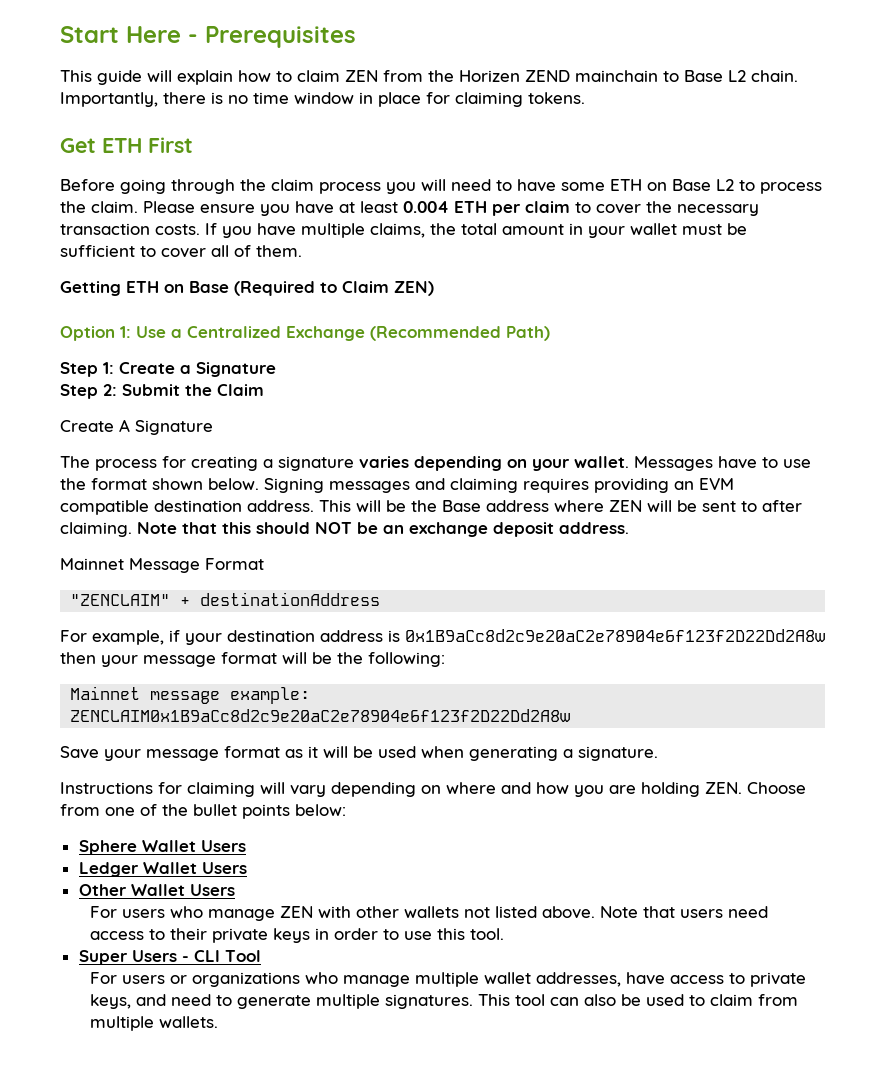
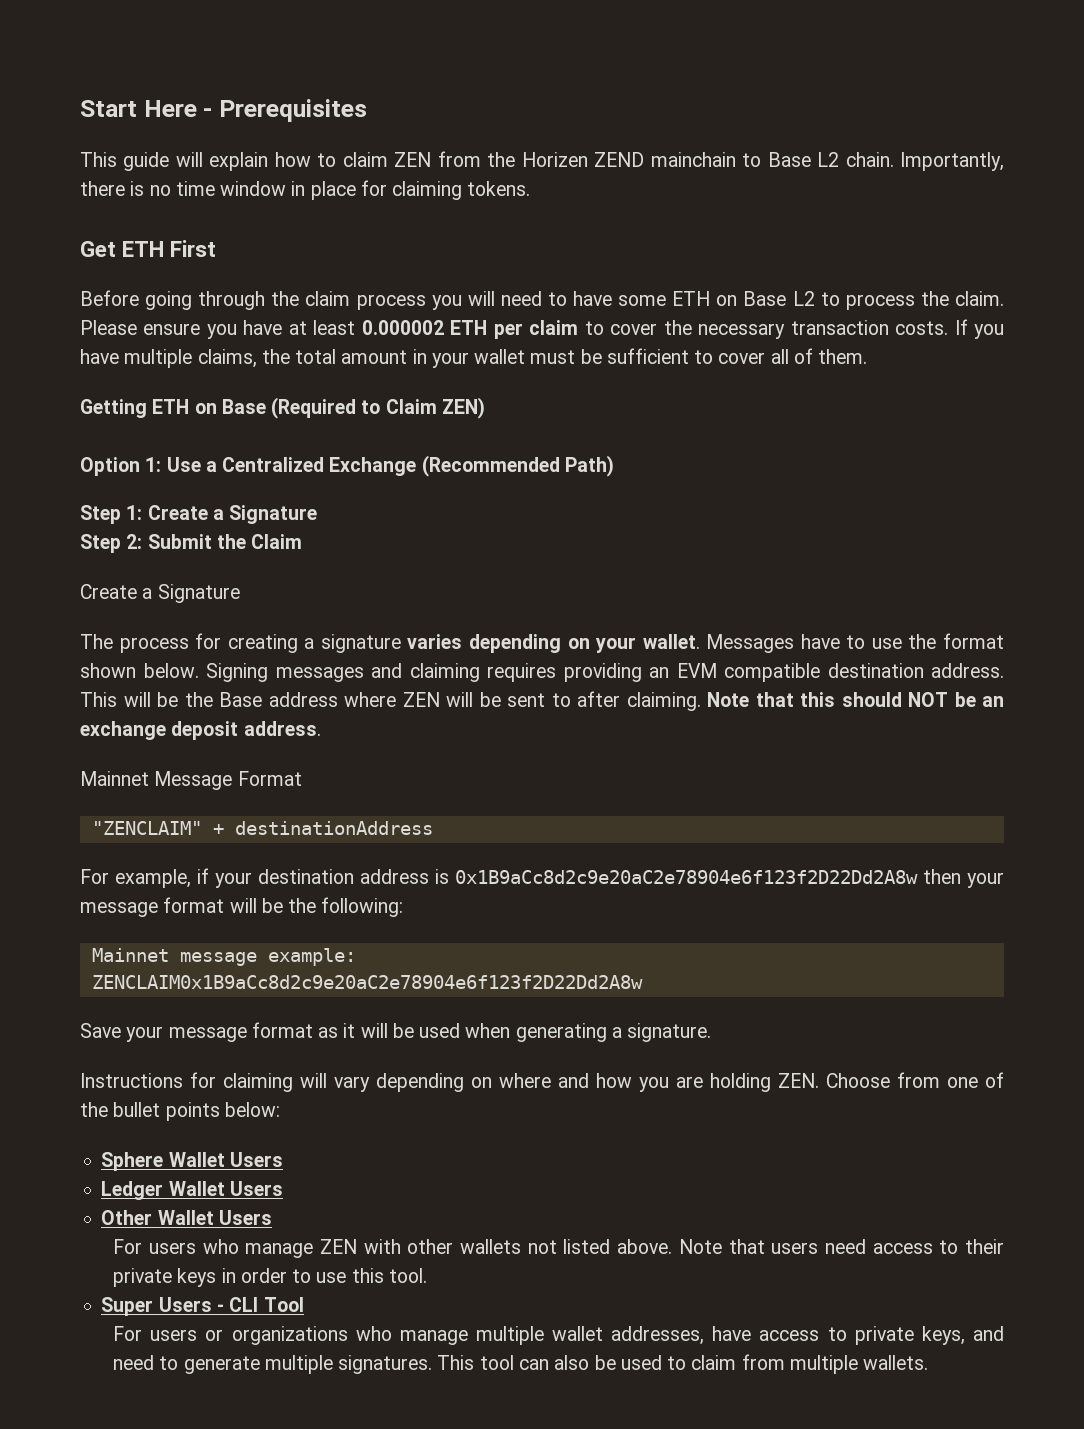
- Please ensure you have at least 0.004 ETH per claim to cover the necessary transaction costs.
+ Please ensure you have at least 0.000002 ETH per claim to cover the necessary transaction costs.
  Step 2: Submit the Claim
- Create A Signature
+ Create a Signature

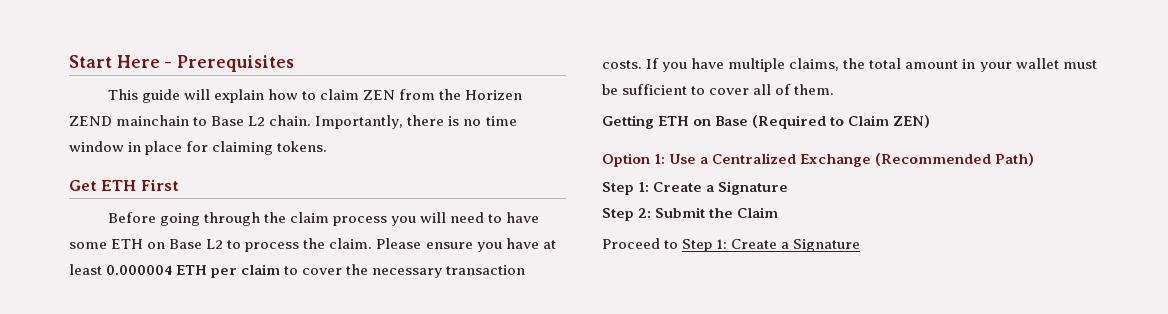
- Please ensure you have at least 0.000002 ETH per claim to cover the necessary transaction costs.
+ Please ensure you have at least 0.000004 ETH per claim to cover the necessary transaction costs.
  Step 2: Submit the Claim
- Create a Signature
- The process for creating a signature varies depending on your wallet. Messages have to use the format shown below. Signing messages and claiming requires providing an EVM compatible destination address. This will be the Base address where ZEN will be sent to after claiming. Note that this should NOT be an exchange deposit address.
- Mainnet Message Format
- "ZENCLAIM" + destinationAddress
- For example, if your destination address is 0x1B9aCc8d2c9e20aC2e78904e6f123f2D22Dd2A8w then your message format will be the following:
- Mainnet message example:
- ZENCLAIM0x1B9aCc8d2c9e20aC2e78904e6f123f2D22Dd2A8w
- Save your message format as it will be used when generating a signature.
- Instructions for claiming will vary depending on where and how you are holding ZEN. Choose from one of the bullet points below:
- Sphere Wallet Users
- Ledger Wallet Users
- Other Wallet Users
- For users who manage ZEN with other wallets not listed above. Note that users need access to their private keys in order to use this tool.
- Super Users - CLI Tool
- For users or organizations who manage multiple wallet addresses, have access to private keys, and need to generate multiple signatures. This tool can also be used to claim from multiple wallets.
+ Proceed to Step 1: Create a Signature

